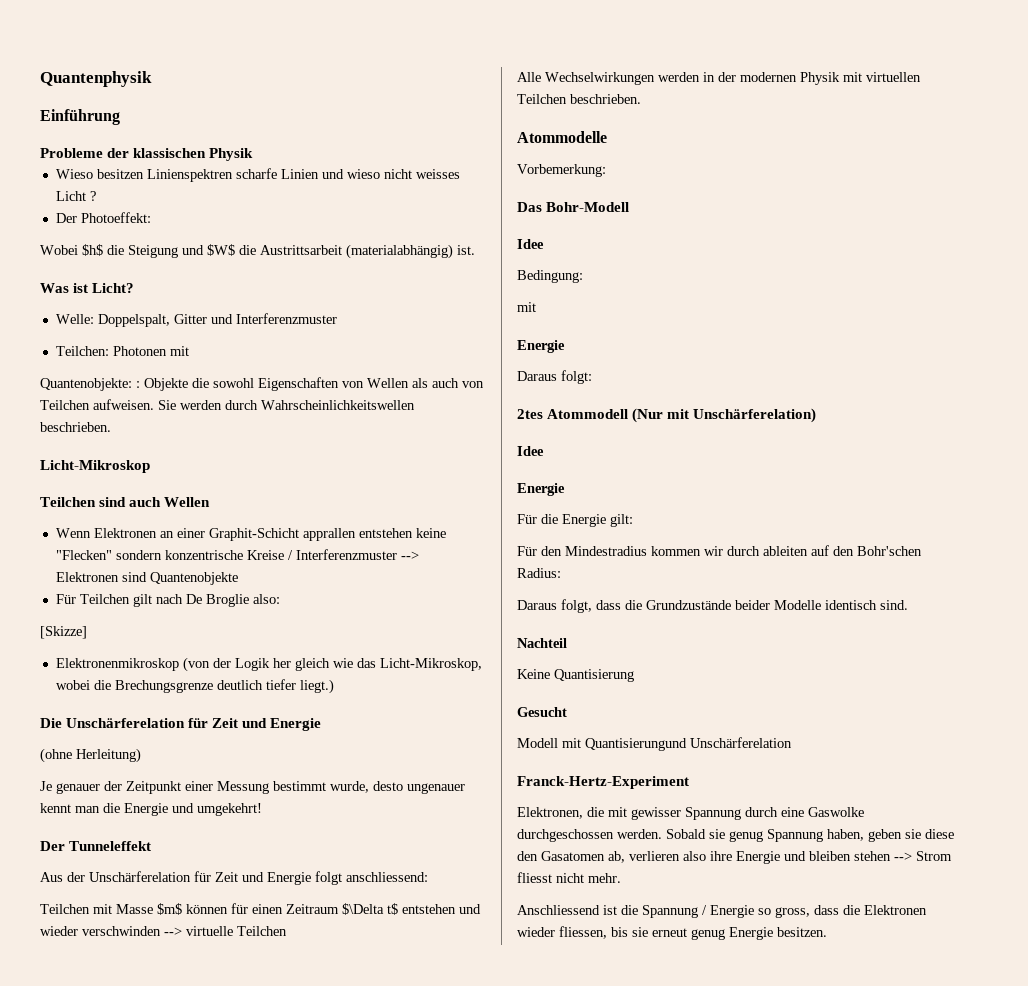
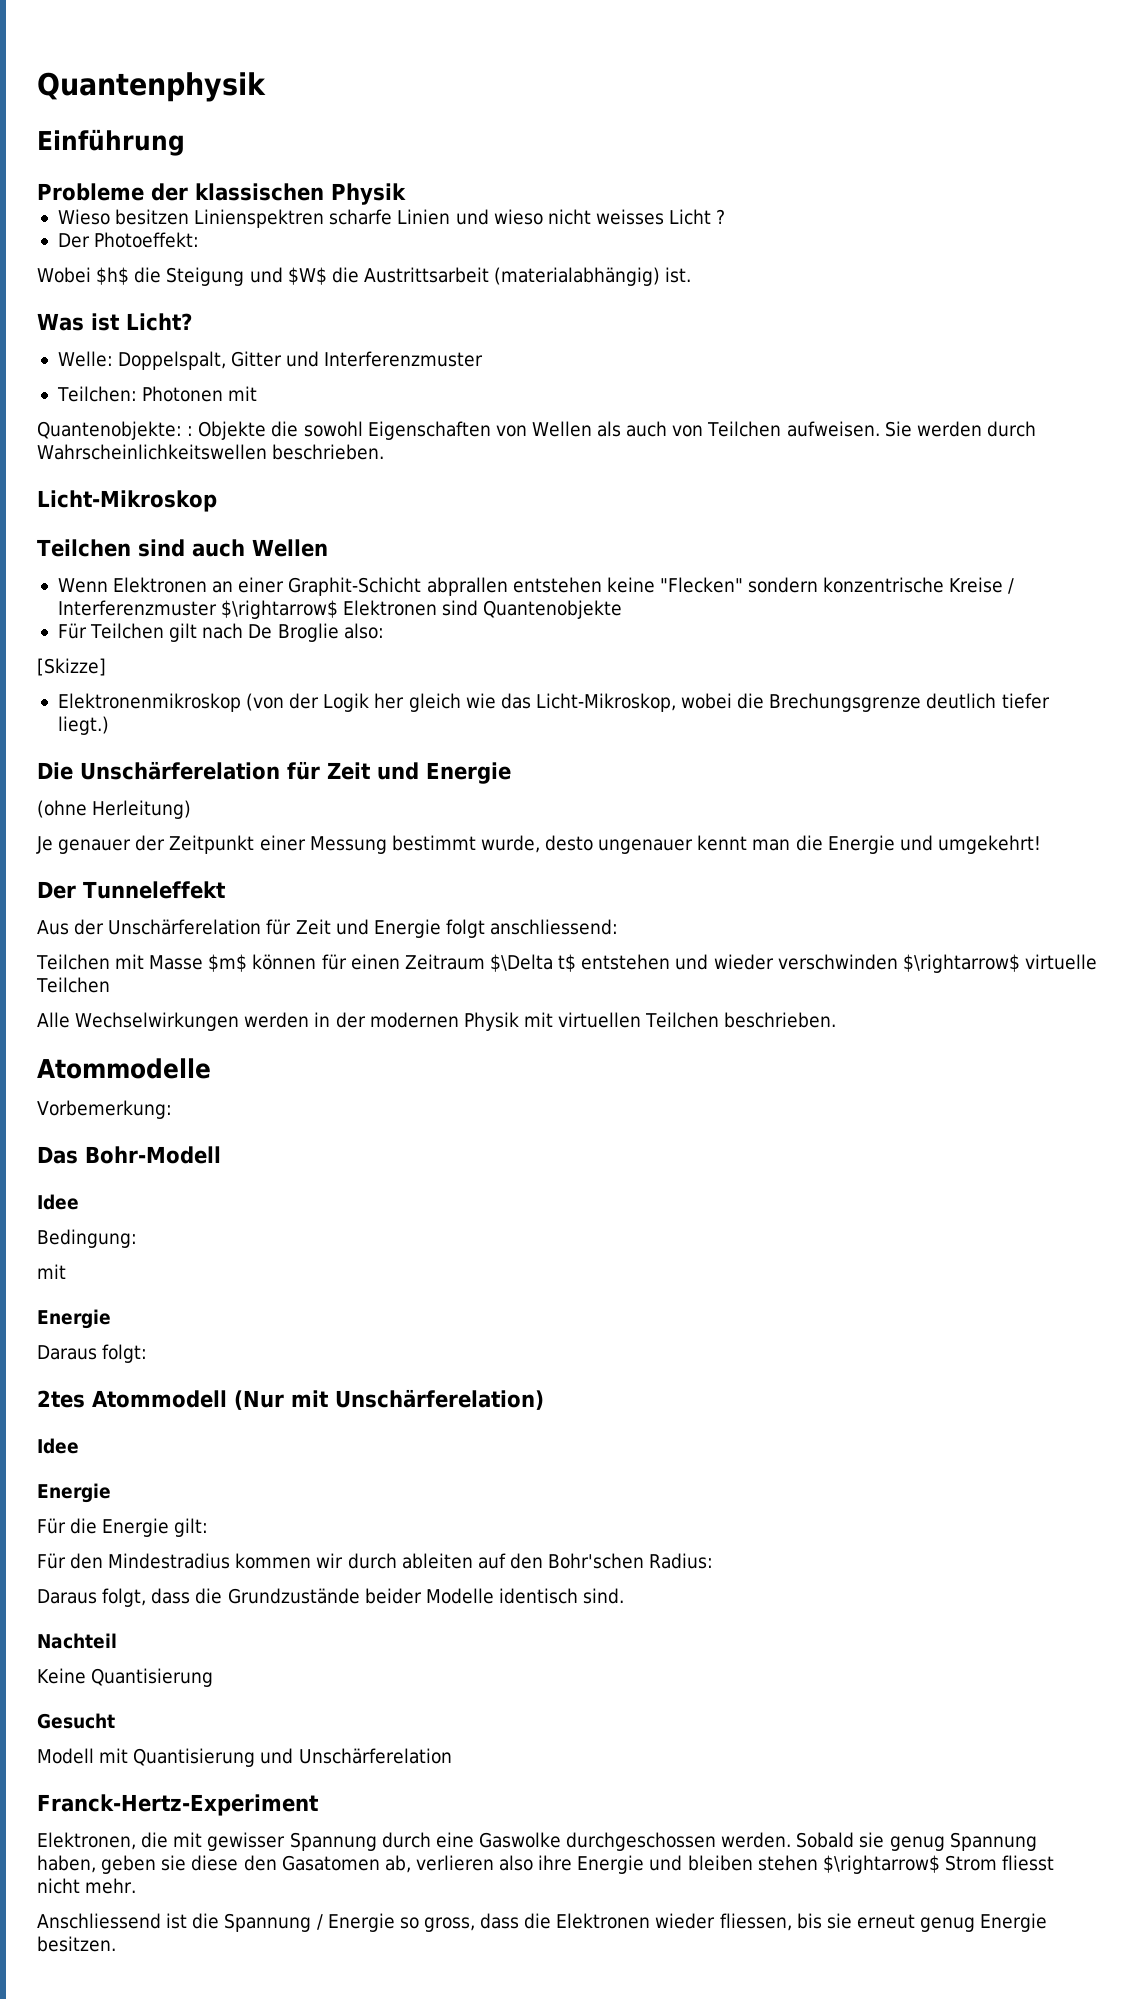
- Wenn Elektronen an einer Graphit-Schicht apprallen entstehen keine "Flecken" sondern konzentrische Kreise / Interferenzmuster --> Elektronen sind Quantenobjekte
+ Wenn Elektronen an einer Graphit-Schicht abprallen entstehen keine "Flecken" sondern konzentrische Kreise / Interferenzmuster $\rightarrow$ Elektronen sind Quantenobjekte
- Teilchen mit Masse $m$ können für einen Zeitraum $\Delta t$ entstehen und wieder verschwinden --> virtuelle Teilchen
+ Teilchen mit Masse $m$ können für einen Zeitraum $\Delta t$ entstehen und wieder verschwinden $\rightarrow$ virtuelle Teilchen
- Modell mit Quantisierungund Unschärferelation
+ Modell mit Quantisierung und Unschärferelation
- Sobald sie genug Spannung haben, geben sie diese den Gasatomen ab, verlieren also ihre Energie und bleiben stehen --> Strom fliesst nicht mehr.
+ Sobald sie genug Spannung haben, geben sie diese den Gasatomen ab, verlieren also ihre Energie und bleiben stehen $\rightarrow$ Strom fliesst nicht mehr.

